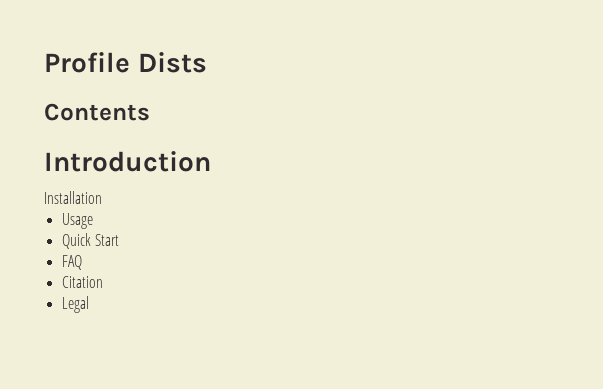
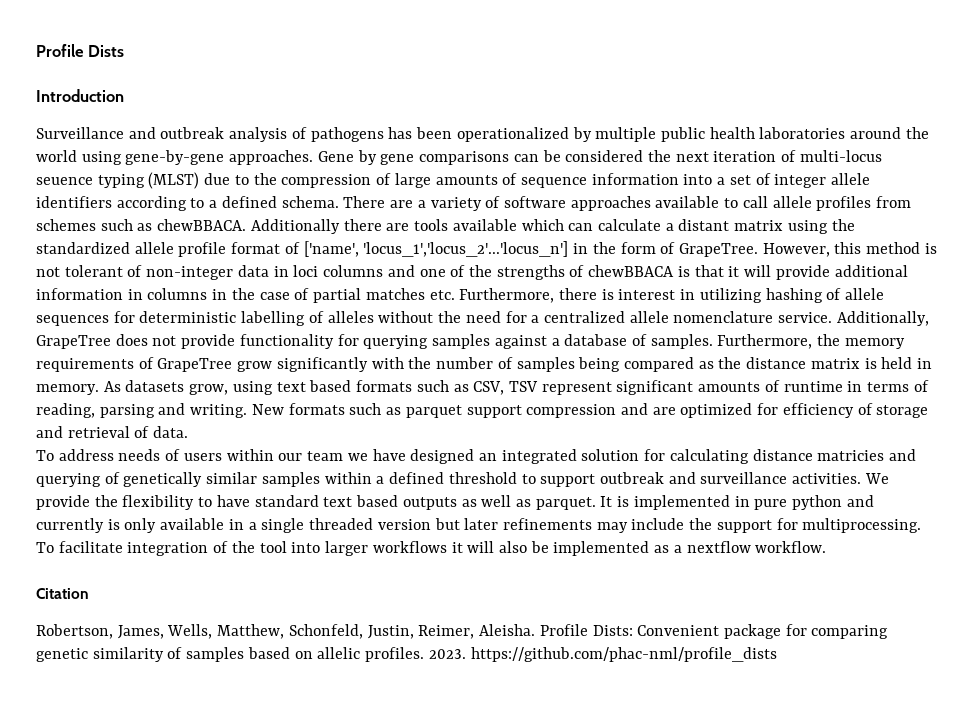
- Contents
- Installation
- Usage
- Quick Start
- FAQ
+ Surveillance and outbreak analysis of pathogens has been operationalized by multiple public health laboratories around the world using gene-by-gene approaches. Gene by gene comparisons can be considered the next iteration of multi-locus seuence typing (MLST) due to the compression of large amounts of sequence information into a set of integer allele identifiers according to a defined schema. There are a variety of software approaches available to call allele profiles from schemes such as chewBBACA. Additionally there are tools available which can calculate a distant matrix using the standardized allele profile format of ['name', 'locus_1','locus_2'...'locus_n'] in the form of GrapeTree. However, this method is not tolerant of non-integer data in loci columns and one of the strengths of chewBBACA is that it will provide additional information in columns in the case of partial matches etc. Furthermore, there is interest in utilizing hashing of allele sequences for deterministic labelling of alleles without the need for a centralized allele nomenclature service. Additionally, GrapeTree does not provide functionality for querying samples against a database of samples. Furthermore, the memory requirements of GrapeTree grow significantly with the number of samples being compared as the distance matrix is held in memory. As datasets grow, using text based formats such as CSV, TSV represent significant amounts of runtime in terms of reading, parsing and writing. New formats such as parquet support compression and are optimized for efficiency of storage and retrieval of data.
+ To address needs of users within our team we have designed an integrated solution for calculating distance matricies and querying of genetically similar samples within a defined threshold to support outbreak and surveillance activities. We provide the flexibility to have standard text based outputs as well as parquet. It is implemented in pure python and currently is only available in a single threaded version but later refinements may include the support for multiprocessing. To facilitate integration of the tool into larger workflows it will also be implemented as a nextflow workflow.
  Citation
- Legal
+ Robertson, James, Wells, Matthew, Schonfeld, Justin, Reimer, Aleisha. Profile Dists: Convenient package for comparing genetic similarity of samples based on allelic profiles. 2023. https://github.com/phac-nml/profile_dists

